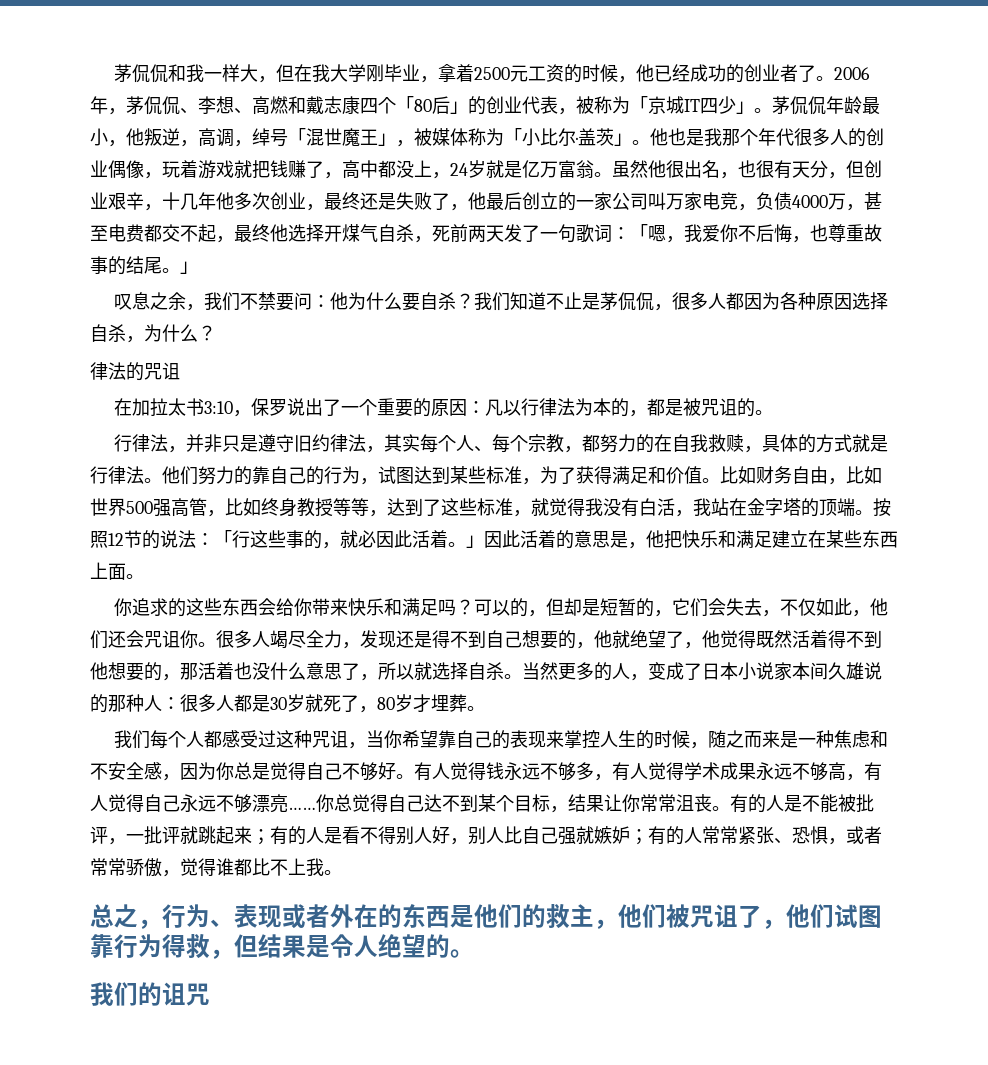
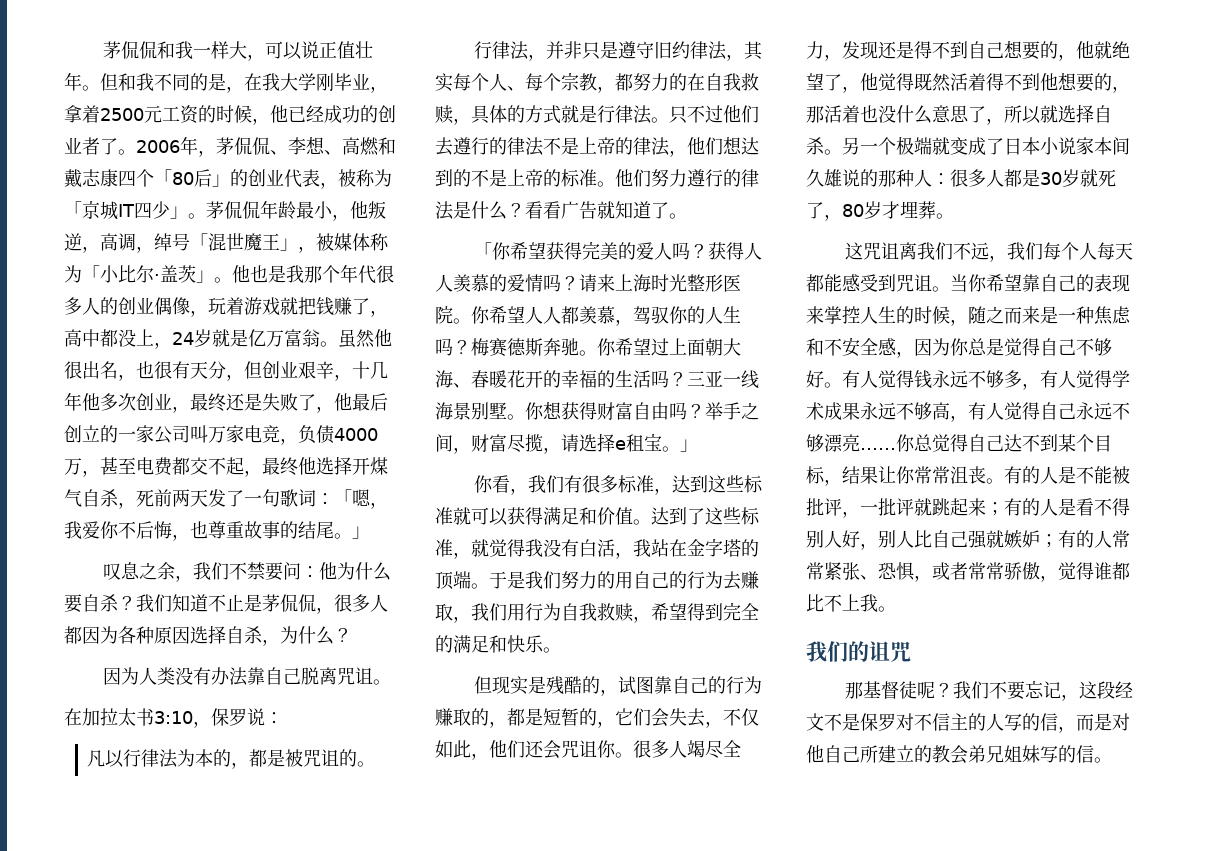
- 茅侃侃和我一样大，但在我大学刚毕业，拿着2500元工资的时候，他已经成功的创业者了。
+ 茅侃侃和我一样大，可以说正值壮年。但和我不同的是，在我大学刚毕业，拿着2500元工资的时候，他已经成功的创业者了。
- 律法的咒诅
+ 因为人类没有办法靠自己脱离咒诅。
- 在加拉太书3:10，保罗说出了一个重要的原因：凡以行律法为本的，都是被咒诅的。
+ 在加拉太书3:10，保罗说：
+ 凡以行律法为本的，都是被咒诅的。
- 他们努力的靠自己的行为，试图达到某些标准，为了获得满足和价值。比如财务自由，比如世界500强高管，比如终身教授等等，达到了这些标准，就觉得我没有白活，我站在金字塔的顶端。
+ 只不过他们去遵行的律法不是上帝的律法，他们想达到的不是上帝的标准。他们努力遵行的律法是什么？看看广告就知道了。
+ 「你希望获得完美的爱人吗？获得人人羡慕的爱情吗？请来上海时光整形医院。你希望人人都羡慕，驾驭你的人生吗？梅赛德斯奔驰。你希望过上面朝大海、春暖花开的幸福的生活吗？三亚一线海景别墅。你想获得财富自由吗？举手之间，财富尽揽，请选择e租宝。」
+ 你看，我们有很多标准，达到这些标准就可以获得满足和价值。达到了这些标准，就觉得我没有白活，我站在金字塔的顶端。
- 按照12节的说法：「行这些事的，就必因此活着。」因此活着的意思是，他把快乐和满足建立在某些东西上面。
- 你追求的这些东西会给你带来快乐和满足吗？可以的，但却是短暂的，它们会失去，不仅如此，他们还会咒诅你。
+ 于是我们努力的用自己的行为去赚取，我们用行为自我救赎，希望得到完全的满足和快乐。
+ 但现实是残酷的，试图靠自己的行为赚取的，都是短暂的，它们会失去，不仅如此，他们还会咒诅你。
- 当然更多的人，变成了日本小说家本间久雄说的那种人：很多人都是30岁就死了，80岁才埋葬。
+ 另一个极端就变成了日本小说家本间久雄说的那种人：很多人都是30岁就死了，80岁才埋葬。
- 我们每个人都感受过这种咒诅，当你希望靠自己的表现来掌控人生的时候，随之而来是一种焦虑和不安全感，因为你总是觉得自己不够好。
+ 这咒诅离我们不远，我们每个人每天都能感受到咒诅。当你希望靠自己的表现来掌控人生的时候，随之而来是一种焦虑和不安全感，因为你总是觉得自己不够好。
- 总之，行为、表现或者外在的东西是他们的救主，他们被咒诅了，他们试图靠行为得救，但结果是令人绝望的。
  我们的诅咒
+ 那基督徒呢？我们不要忘记，这段经文不是保罗对不信主的人写的信，而是对他自己所建立的教会弟兄姐妹写的信。

